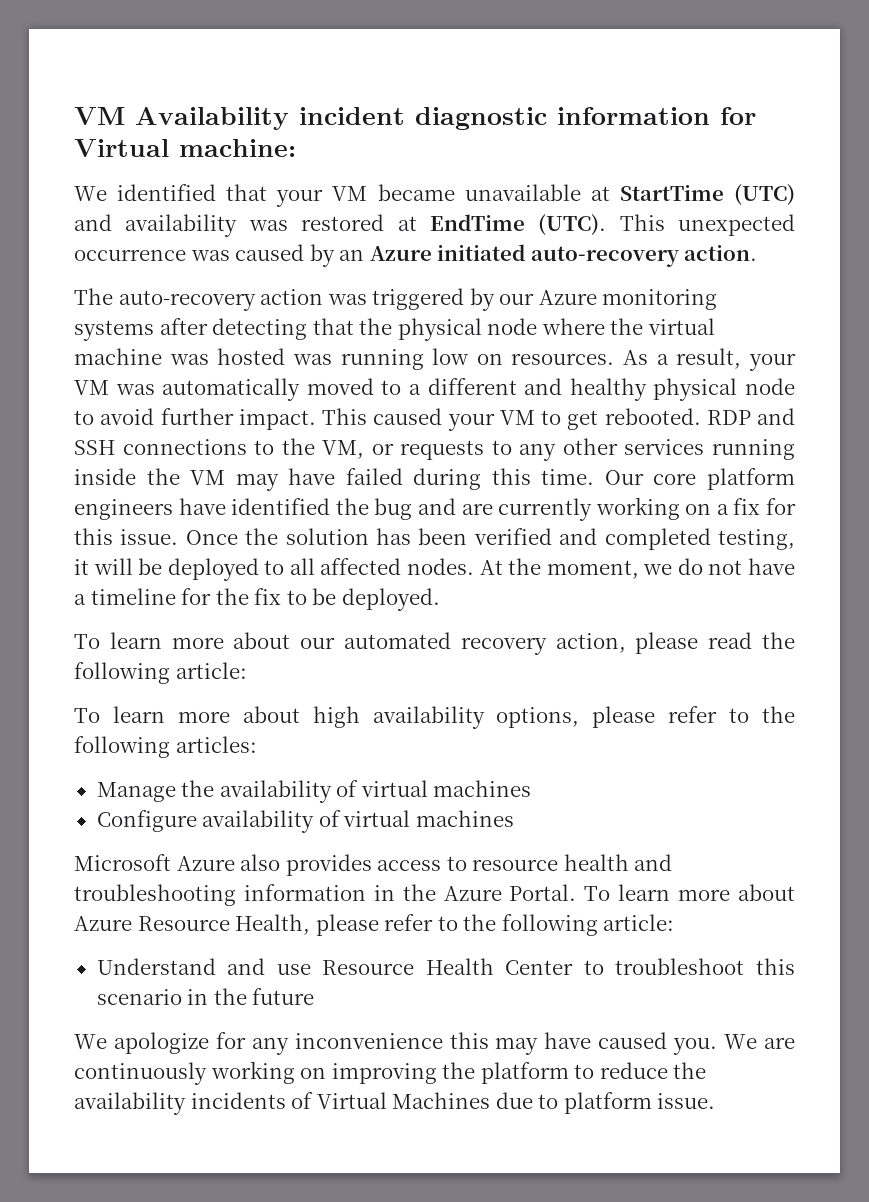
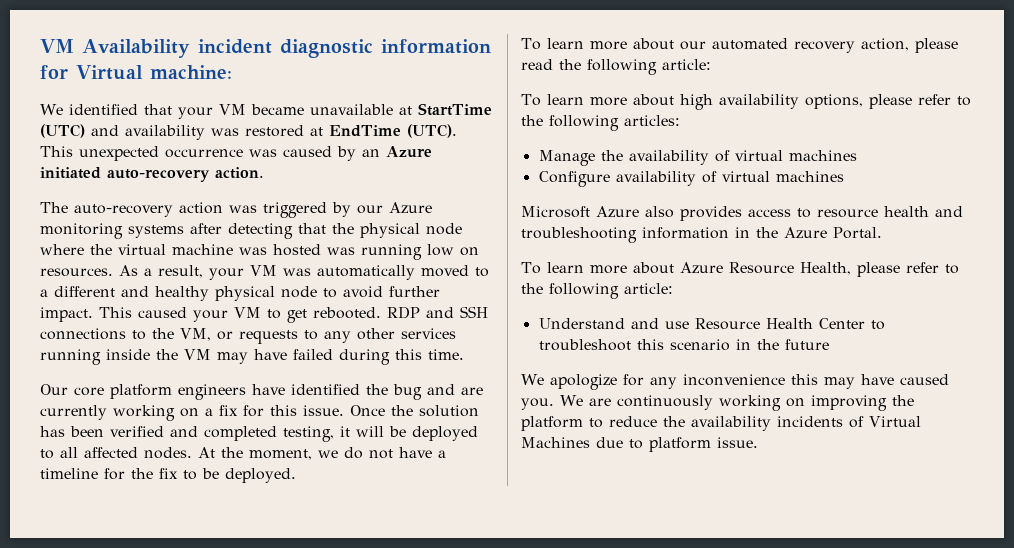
- RDP and SSH connections to the VM, or requests to any other services running inside the VM may have failed during this time. Our core platform engineers have identified the bug and are currently working on a fix for this issue.
+ RDP and SSH connections to the VM, or requests to any other services running inside the VM may have failed during this time.
+ Our core platform engineers have identified the bug and are currently working on a fix for this issue.
- Microsoft Azure also provides access to resource health and troubleshooting information in the Azure Portal. To learn more about Azure Resource Health, please refer to the following article:
+ Microsoft Azure also provides access to resource health and troubleshooting information in the Azure Portal.
+ To learn more about Azure Resource Health, please refer to the following article:

